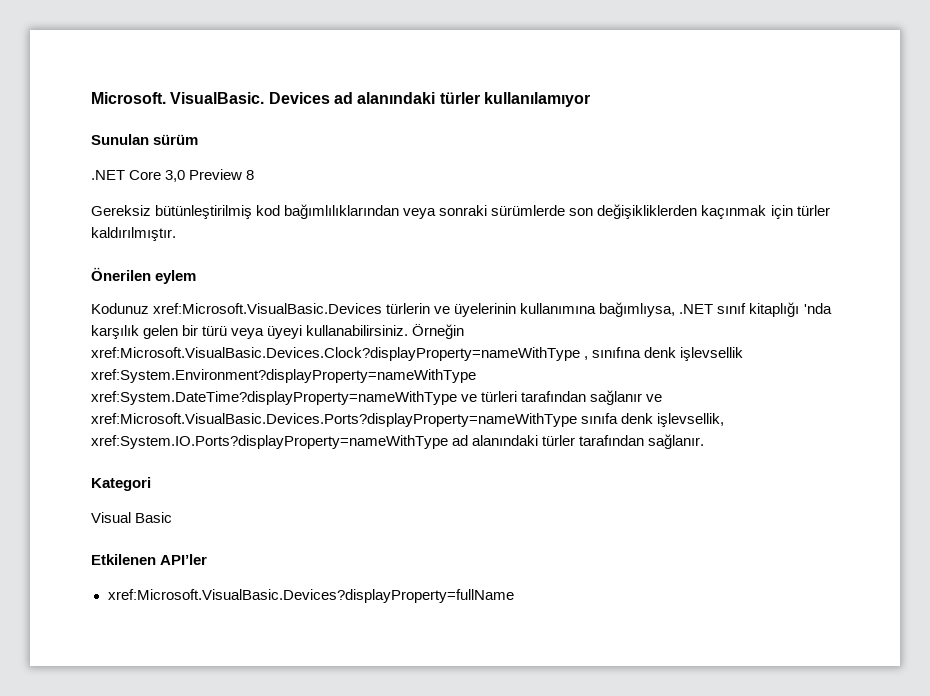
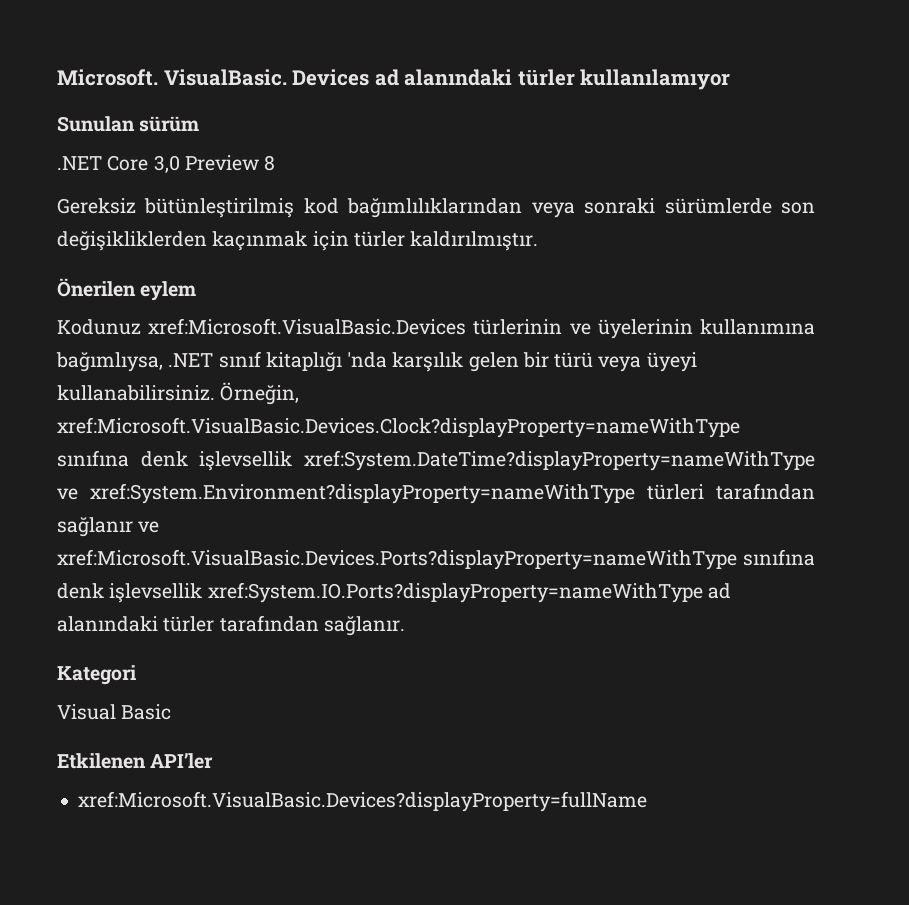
- Kodunuz xref:Microsoft.VisualBasic.Devices türlerin ve üyelerinin kullanımına bağımlıysa, .NET sınıf kitaplığı 'nda karşılık gelen bir türü veya üyeyi kullanabilirsiniz.
+ Kodunuz xref:Microsoft.VisualBasic.Devices türlerinin ve üyelerinin kullanımına bağımlıysa, .NET sınıf kitaplığı 'nda karşılık gelen bir türü veya üyeyi kullanabilirsiniz.
- Örneğin xref:Microsoft.VisualBasic.Devices.Clock?displayProperty=nameWithType , sınıfına denk işlevsellik xref:System.Environment?displayProperty=nameWithType xref:System.DateTime?displayProperty=nameWithType ve türleri tarafından sağlanır ve xref:Microsoft.VisualBasic.Devices.Ports?displayProperty=nameWithType sınıfa denk işlevsellik, xref:System.IO.Ports?displayProperty=nameWithType ad alanındaki türler tarafından sağlanır.
+ Örneğin, xref:Microsoft.VisualBasic.Devices.Clock?displayProperty=nameWithType sınıfına denk işlevsellik xref:System.DateTime?displayProperty=nameWithType ve xref:System.Environment?displayProperty=nameWithType türleri tarafından sağlanır ve xref:Microsoft.VisualBasic.Devices.Ports?displayProperty=nameWithType sınıfına denk işlevsellik xref:System.IO.Ports?displayProperty=nameWithType ad alanındaki türler tarafından sağlanır.

